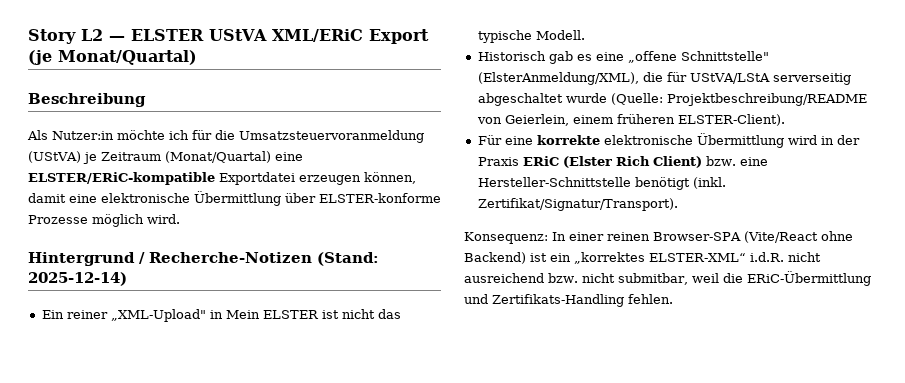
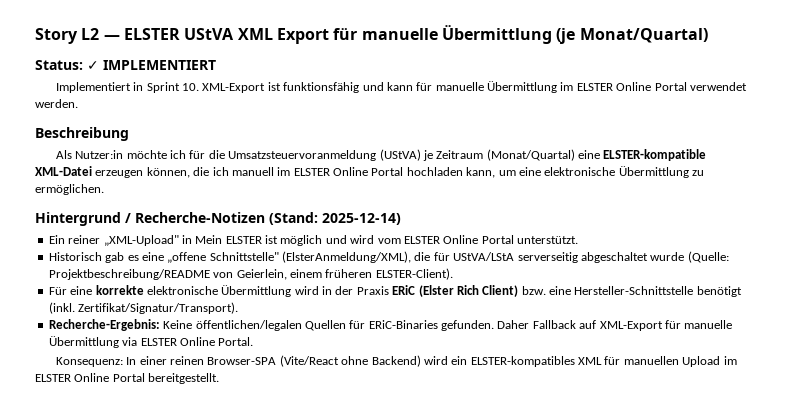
- Story L2 — ELSTER UStVA XML/ERiC Export (je Monat/Quartal)
+ Story L2 — ELSTER UStVA XML Export für manuelle Übermittlung (je Monat/Quartal)
+ Status: ✓ IMPLEMENTIERT
+ Implementiert in Sprint 10. XML-Export ist funktionsfähig und kann für manuelle Übermittlung im ELSTER Online Portal verwendet werden.
- Als Nutzer:in möchte ich für die Umsatzsteuervoranmeldung (UStVA) je Zeitraum (Monat/Quartal) eine ELSTER/ERiC-kompatible Exportdatei erzeugen können, damit eine elektronische Übermittlung über ELSTER-konforme Prozesse möglich wird.
+ Als Nutzer:in möchte ich für die Umsatzsteuervoranmeldung (UStVA) je Zeitraum (Monat/Quartal) eine ELSTER-kompatible XML-Datei erzeugen können, die ich manuell im ELSTER Online Portal hochladen kann, um eine elektronische Übermittlung zu ermöglichen.
- Ein reiner „XML-Upload" in Mein ELSTER ist nicht das typische Modell.
+ Ein reiner „XML-Upload" in Mein ELSTER ist möglich und wird vom ELSTER Online Portal unterstützt.
+ Recherche-Ergebnis: Keine öffentlichen/legalen Quellen für ERiC-Binaries gefunden. Daher Fallback auf XML-Export für manuelle Übermittlung via ELSTER Online Portal.
- Konsequenz: In einer reinen Browser-SPA (Vite/React ohne Backend) ist ein „korrektes ELSTER-XML“ i.d.R. nicht ausreichend bzw. nicht submitbar, weil die ERiC-Übermittlung und Zertifikats-Handling fehlen.
+ Konsequenz: In einer reinen Browser-SPA (Vite/React ohne Backend) wird ein ELSTER-kompatibles XML für manuellen Upload im ELSTER Online Portal bereitgestellt.

